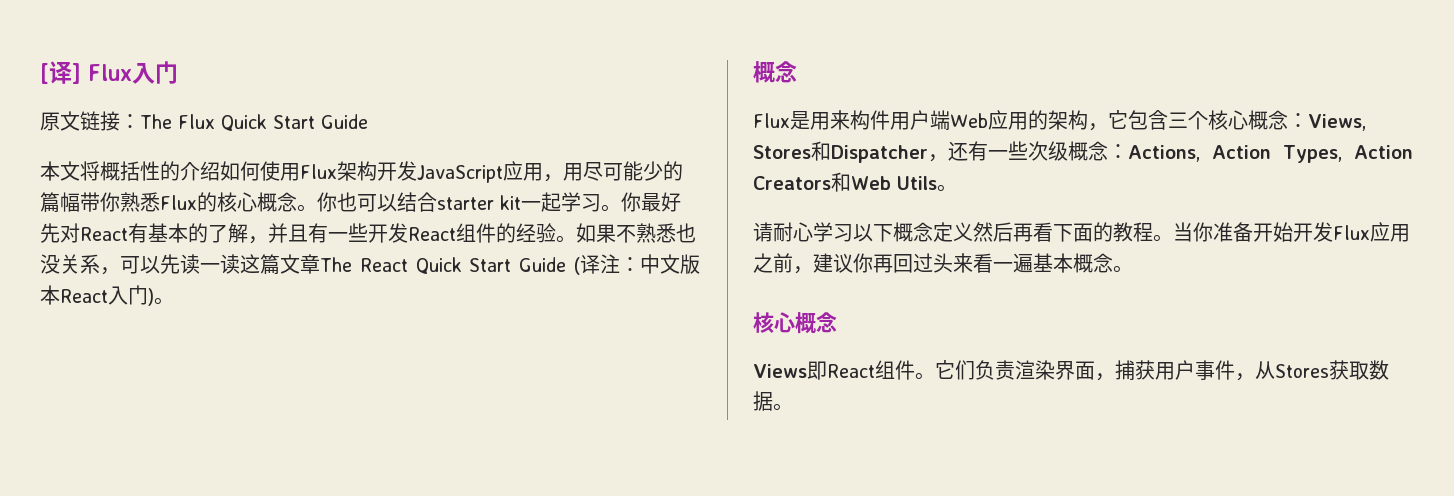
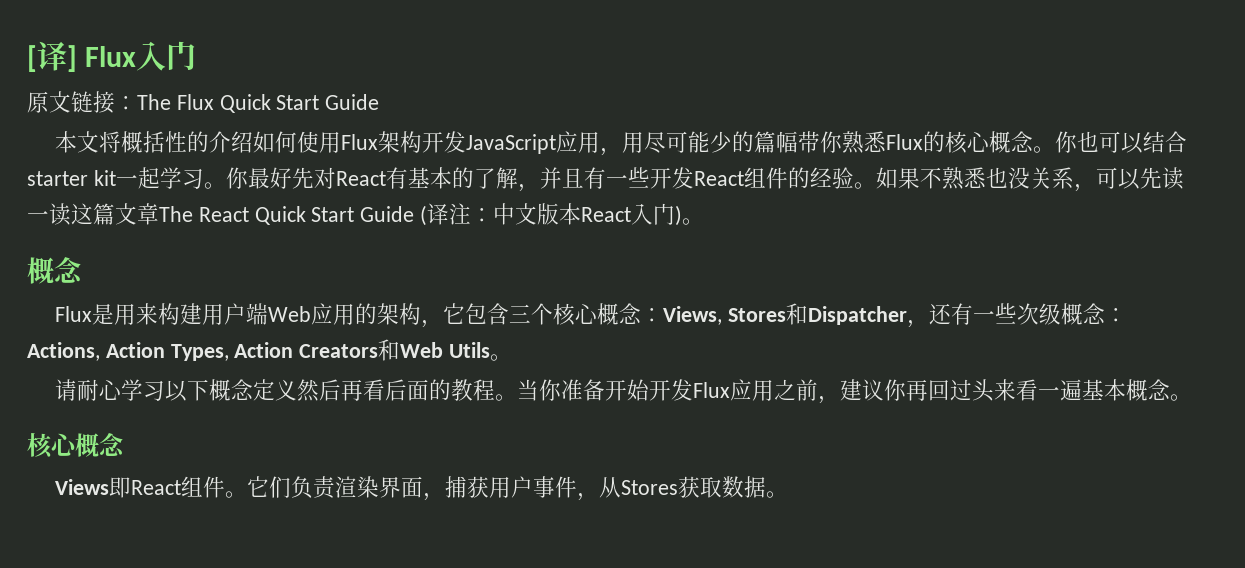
- Flux是用来构件用户端Web应用的架构，它包含三个核心概念：Views, Stores和Dispatcher，还有一些次级概念：Actions, Action Types, Action Creators和Web Utils。
+ Flux是用来构建用户端Web应用的架构，它包含三个核心概念：Views, Stores和Dispatcher，还有一些次级概念：Actions, Action Types, Action Creators和Web Utils。
- 请耐心学习以下概念定义然后再看下面的教程。
+ 请耐心学习以下概念定义然后再看后面的教程。

